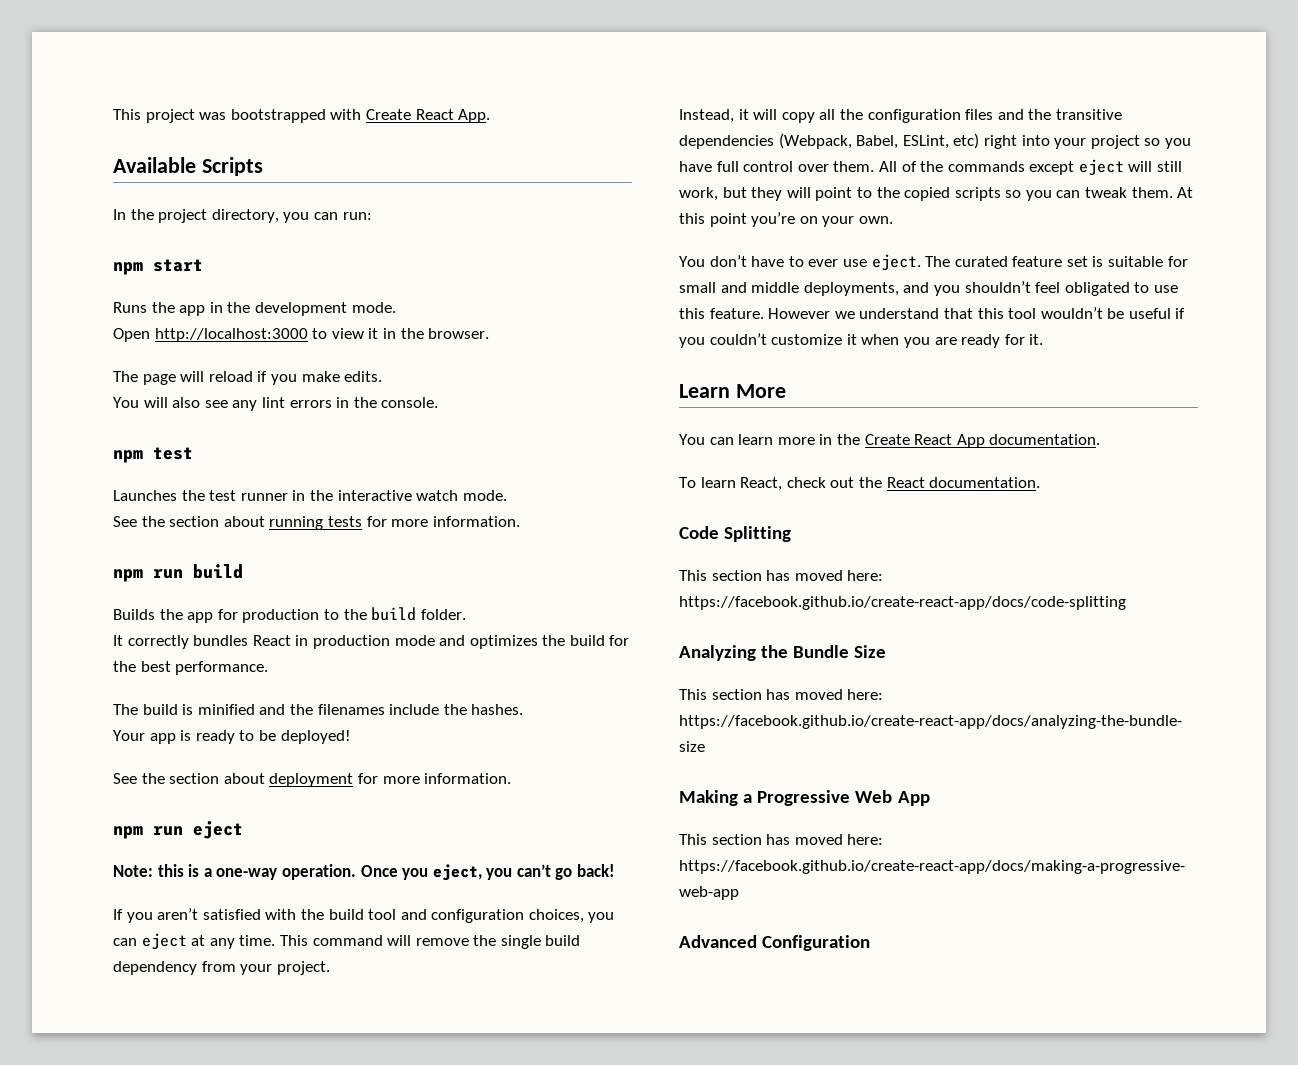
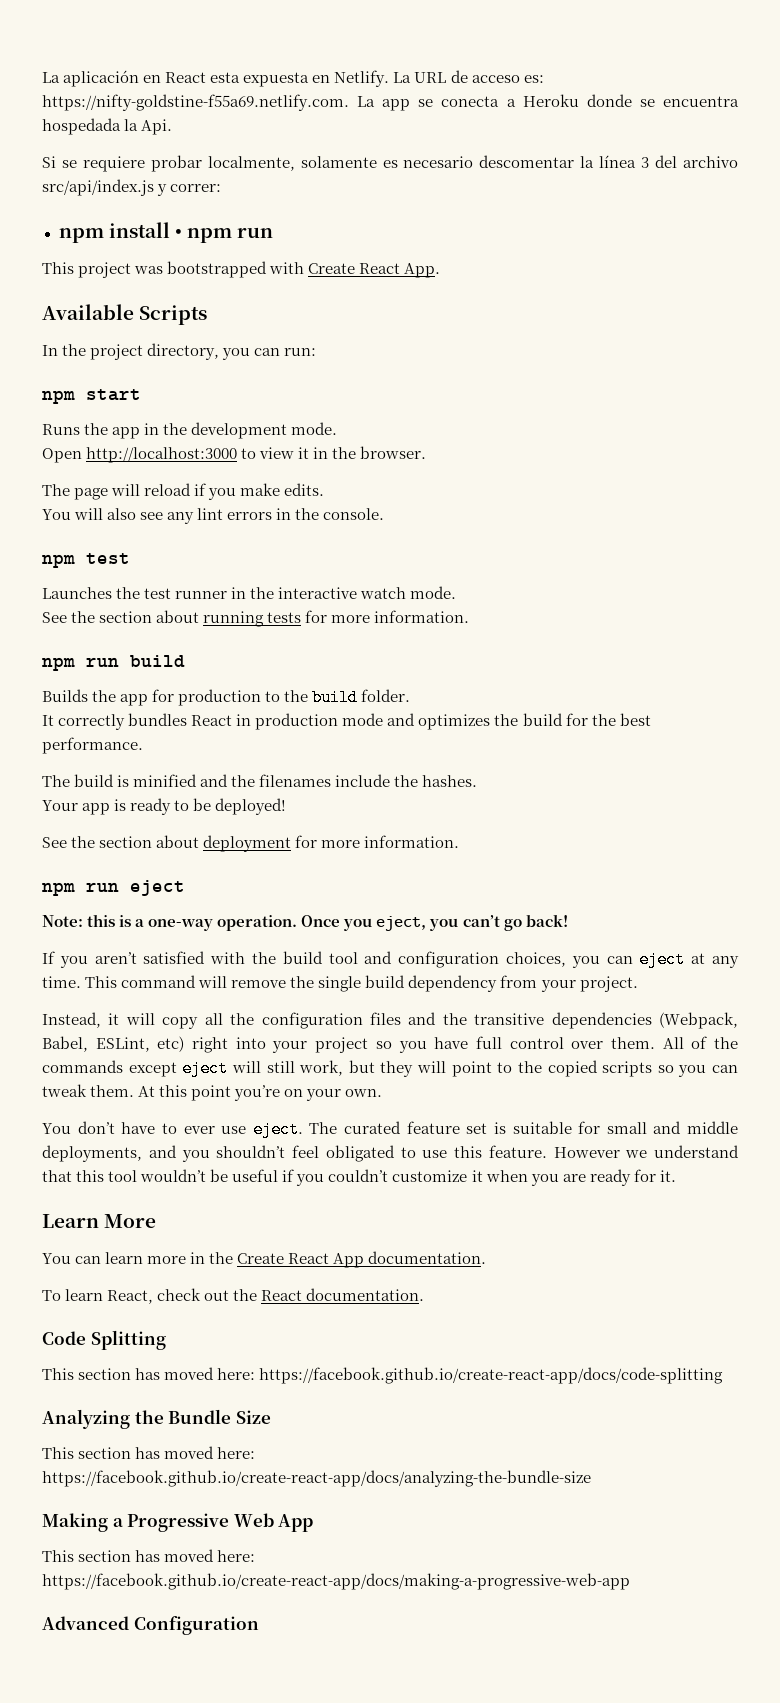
+ La aplicación en React esta expuesta en Netlify. La URL de acceso es: https://nifty-goldstine-f55a69.netlify.com. La app se conecta a Heroku donde se encuentra hospedada la Api.
+ Si se requiere probar localmente, solamente es necesario descomentar la línea 3 del archivo src/api/index.js y correr:
+ npm install • npm run

